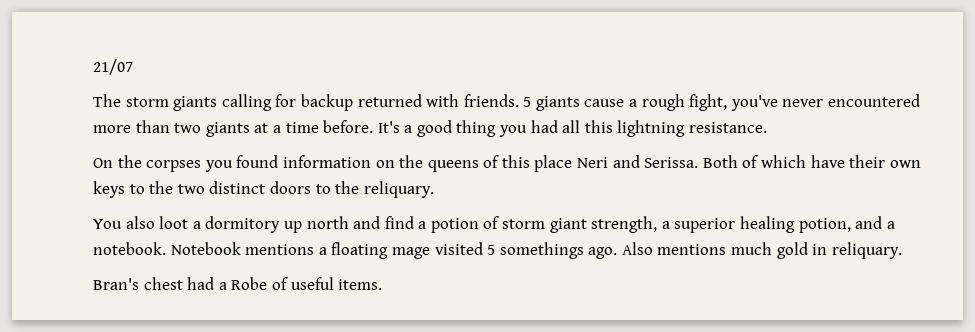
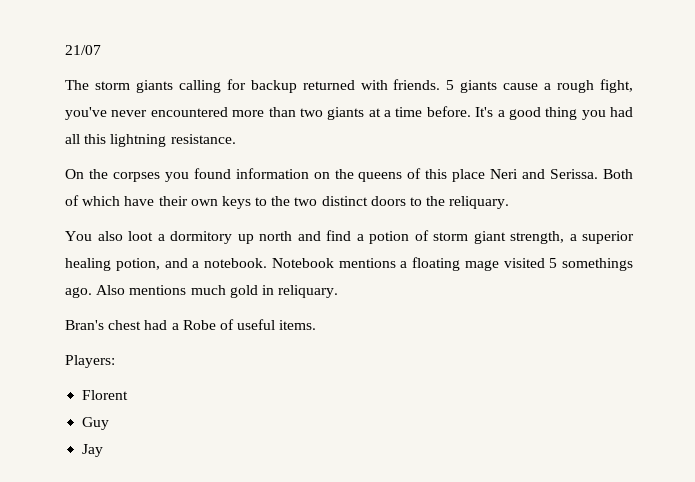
+ Players:
+ Florent
+ Guy
+ Jay

